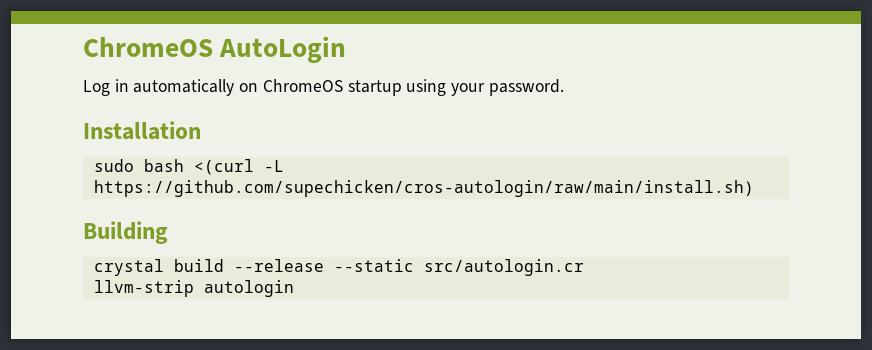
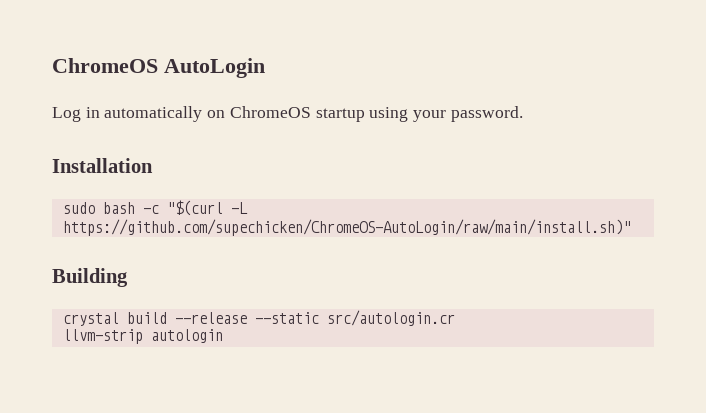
- sudo bash <(curl -L https://github.com/supechicken/cros-autologin/raw/main/install.sh)
+ sudo bash -c "$(curl -L https://github.com/supechicken/ChromeOS-AutoLogin/raw/main/install.sh)"

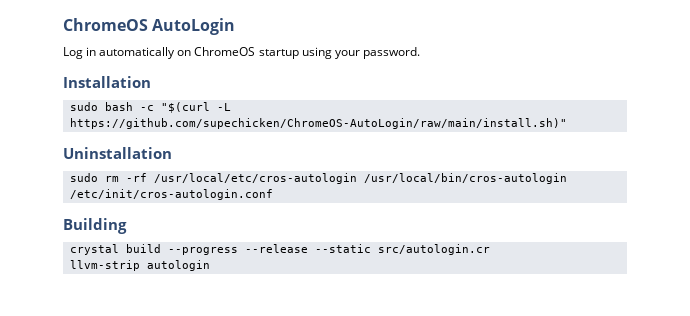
+ Uninstallation
+ sudo rm -rf /usr/local/etc/cros-autologin /usr/local/bin/cros-autologin /etc/init/cros-autologin.conf
- crystal build --release --static src/autologin.cr
+ crystal build --progress --release --static src/autologin.cr

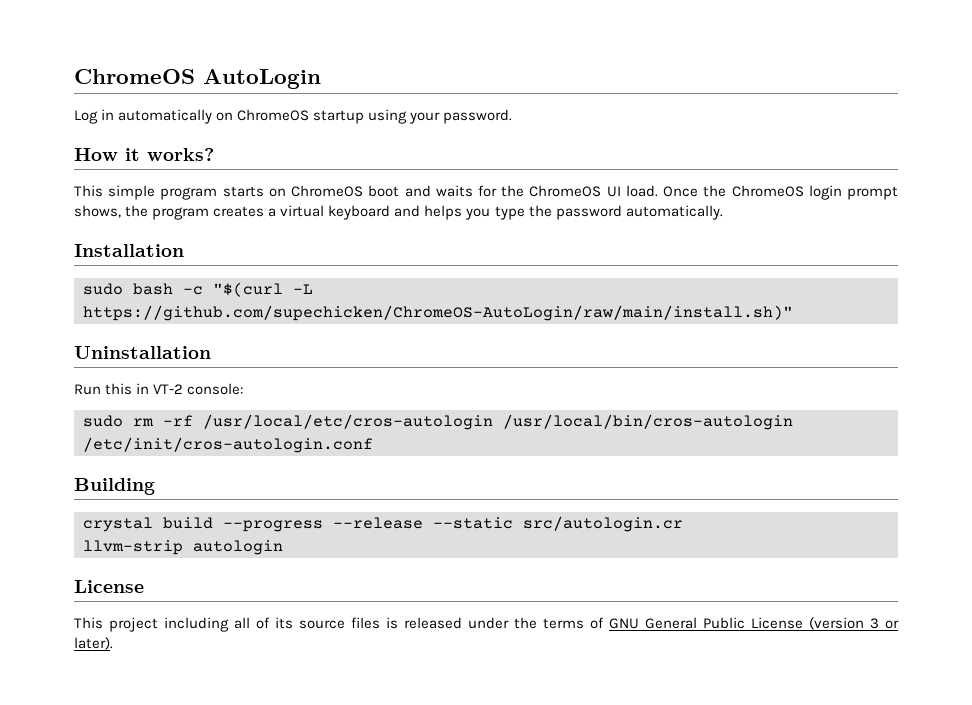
+ How it works?
+ This simple program starts on ChromeOS boot and waits for the ChromeOS UI load. Once the ChromeOS login prompt shows, the program creates a virtual keyboard and helps you type the password automatically.
+ Run this in VT-2 console:
  llvm-strip autologin
+ License
+ This project including all of its source files is released under the terms of GNU General Public License (version 3 or later).

